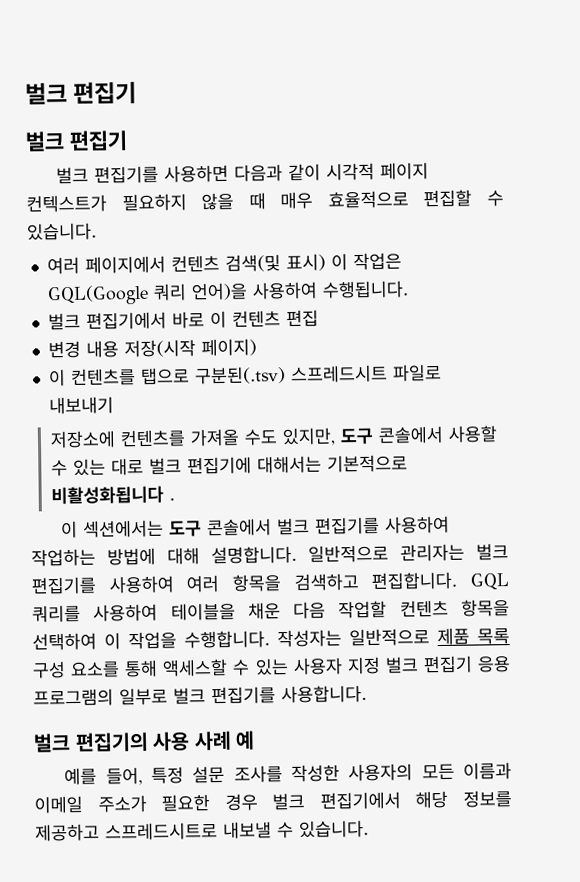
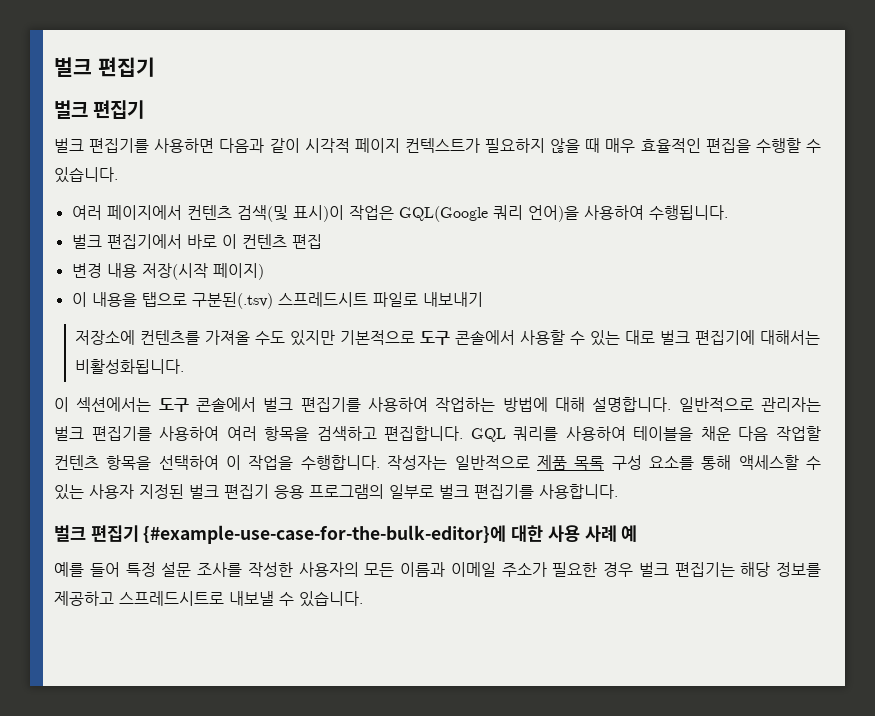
- 벌크 편집기를 사용하면 다음과 같이 시각적 페이지 컨텍스트가 필요하지 않을 때 매우 효율적으로 편집할 수 있습니다.
+ 벌크 편집기를 사용하면 다음과 같이 시각적 페이지 컨텍스트가 필요하지 않을 때 매우 효율적인 편집을 수행할 수 있습니다.
- 여러 페이지에서 컨텐츠 검색(및 표시) 이 작업은 GQL(Google 쿼리 언어)을 사용하여 수행됩니다.
+ 여러 페이지에서 컨텐츠 검색(및 표시)이 작업은 GQL(Google 쿼리 언어)을 사용하여 수행됩니다.
- 이 컨텐츠를 탭으로 구분된(.tsv) 스프레드시트 파일로 내보내기
+ 이 내용을 탭으로 구분된(.tsv) 스프레드시트 파일로 내보내기
- 저장소에 컨텐츠를 가져올 수도 있지만, 도구 콘솔에서 사용할 수 있는 대로 벌크 편집기에 대해서는 기본적으로 비활성화됩니다 .
+ 저장소에 컨텐츠를 가져올 수도 있지만 기본적으로 도구 콘솔에서 사용할 수 있는 대로 벌크 편집기에 대해서는 비활성화됩니다.
- 작성자는 일반적으로 제품 목록 구성 요소를 통해 액세스할 수 있는 사용자 지정 벌크 편집기 응용 프로그램의 일부로 벌크 편집기를 사용합니다.
+ 작성자는 일반적으로 제품 목록 구성 요소를 통해 액세스할 수 있는 사용자 지정된 벌크 편집기 응용 프로그램의 일부로 벌크 편집기를 사용합니다.
- 벌크 편집기의 사용 사례 예
+ 벌크 편집기 {#example-use-case-for-the-bulk-editor}에 대한 사용 사례 예
- 예를 들어, 특정 설문 조사를 작성한 사용자의 모든 이름과 이메일 주소가 필요한 경우 벌크 편집기에서 해당 정보를 제공하고 스프레드시트로 내보낼 수 있습니다.
+ 예를 들어 특정 설문 조사를 작성한 사용자의 모든 이름과 이메일 주소가 필요한 경우 벌크 편집기는 해당 정보를 제공하고 스프레드시트로 내보낼 수 있습니다.

